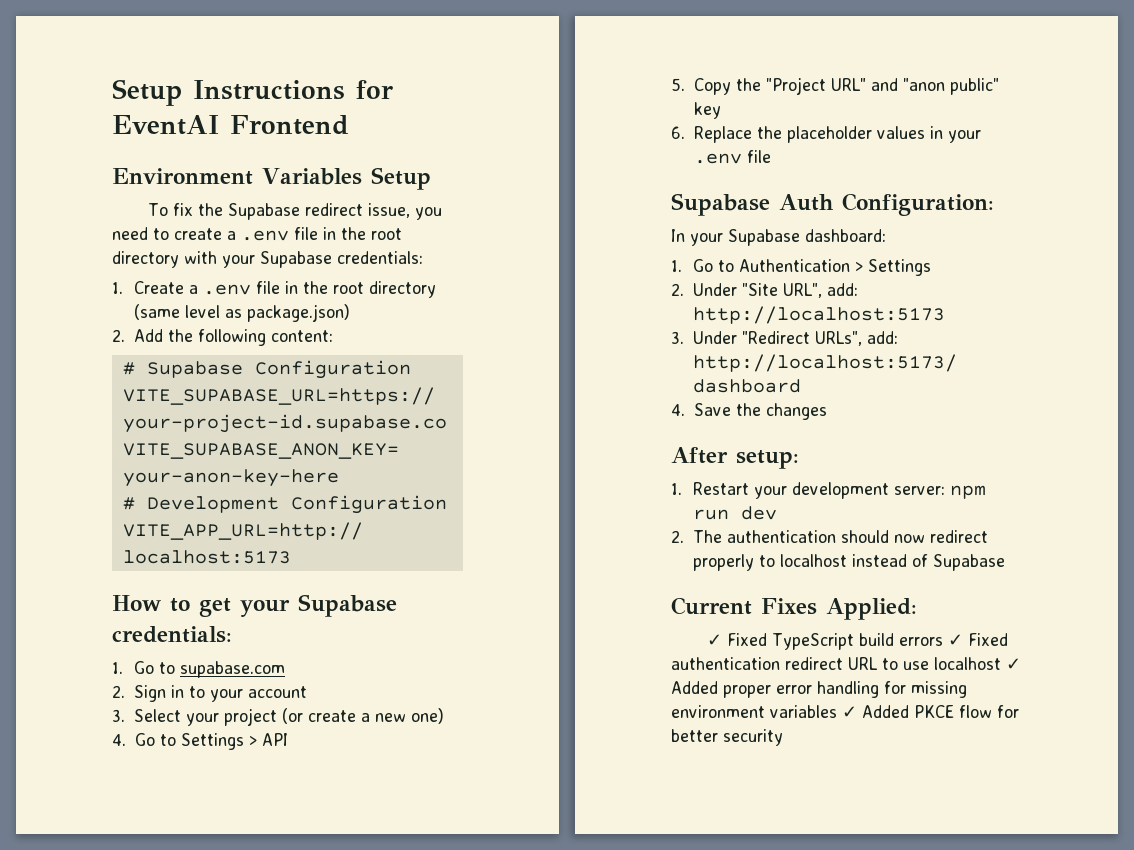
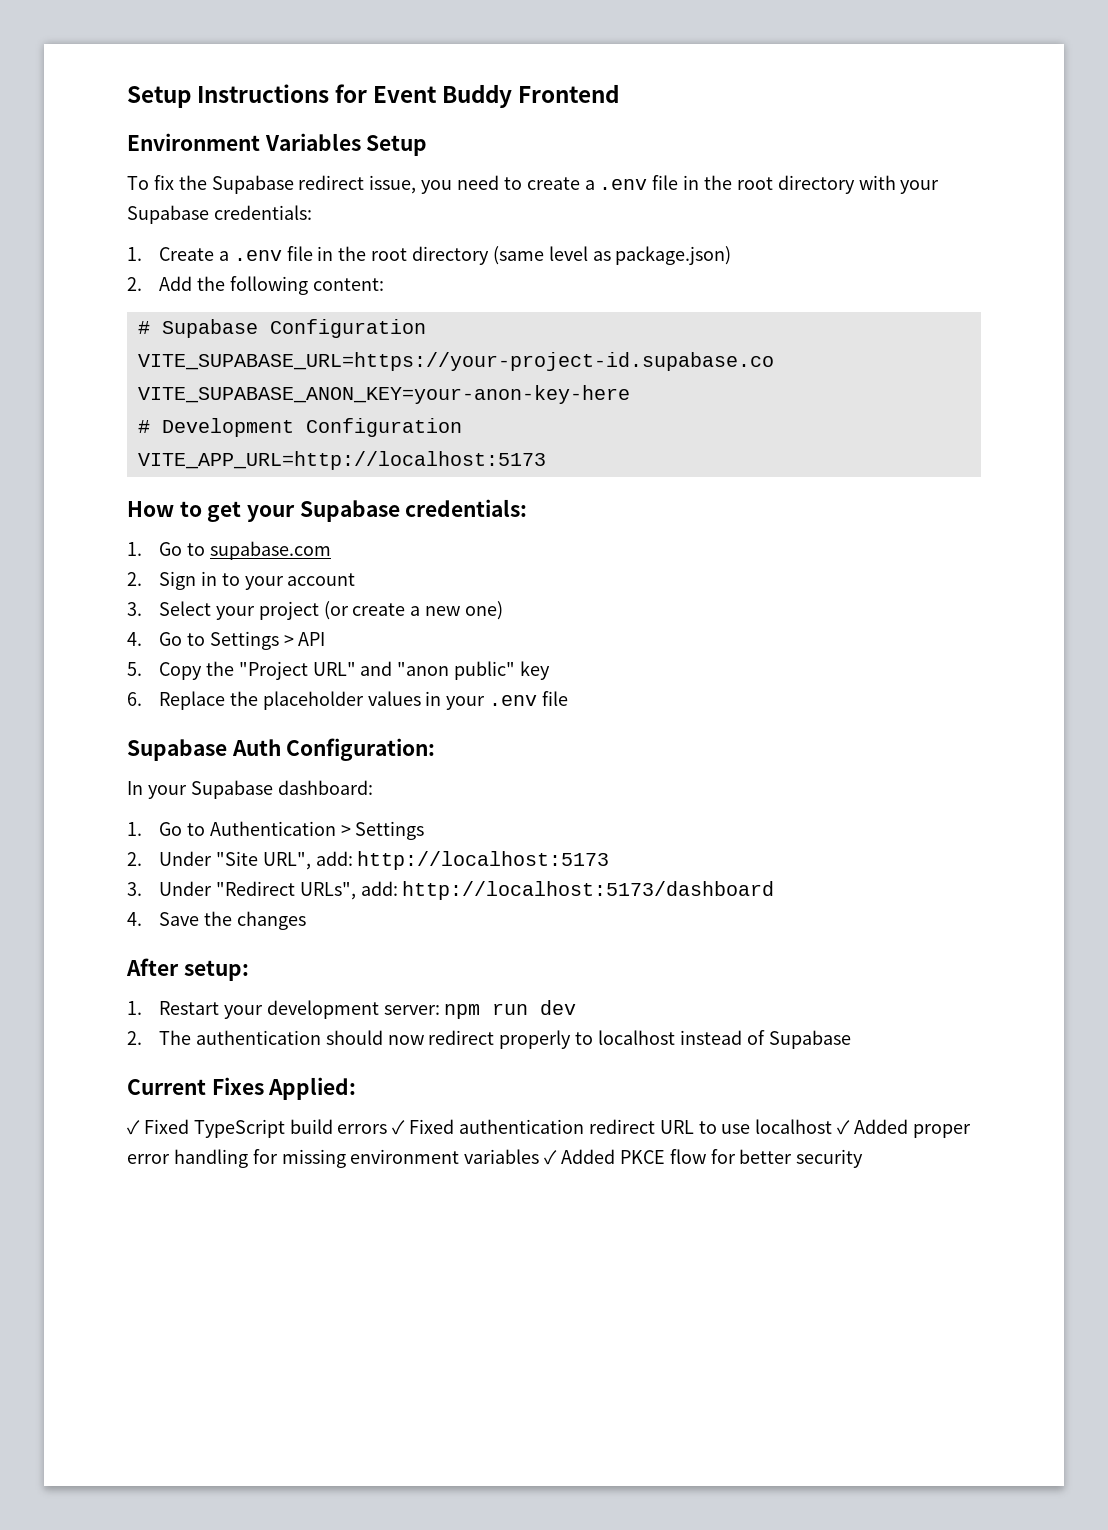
- Setup Instructions for EventAI Frontend
+ Setup Instructions for Event Buddy Frontend

